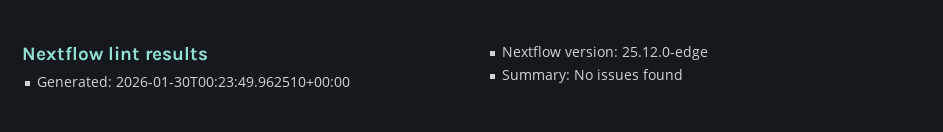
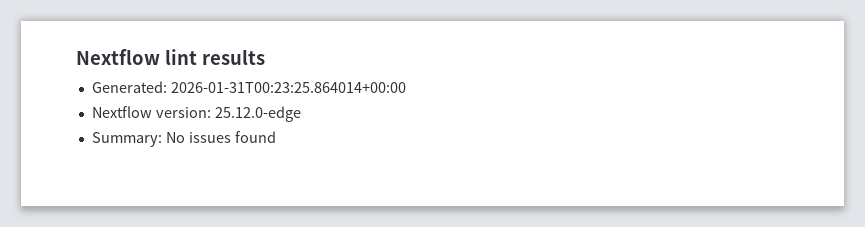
- Generated: 2026-01-30T00:23:49.962510+00:00
+ Generated: 2026-01-31T00:23:25.864014+00:00

